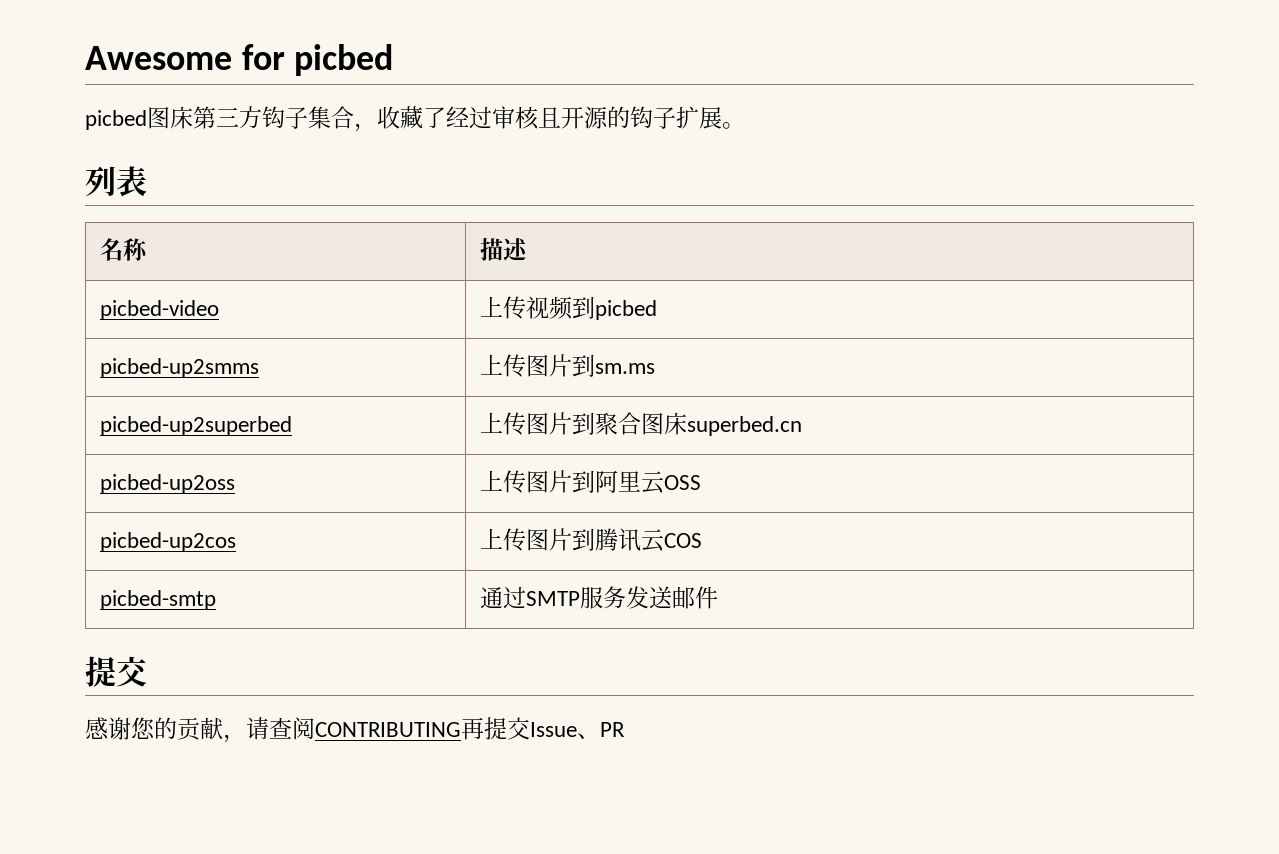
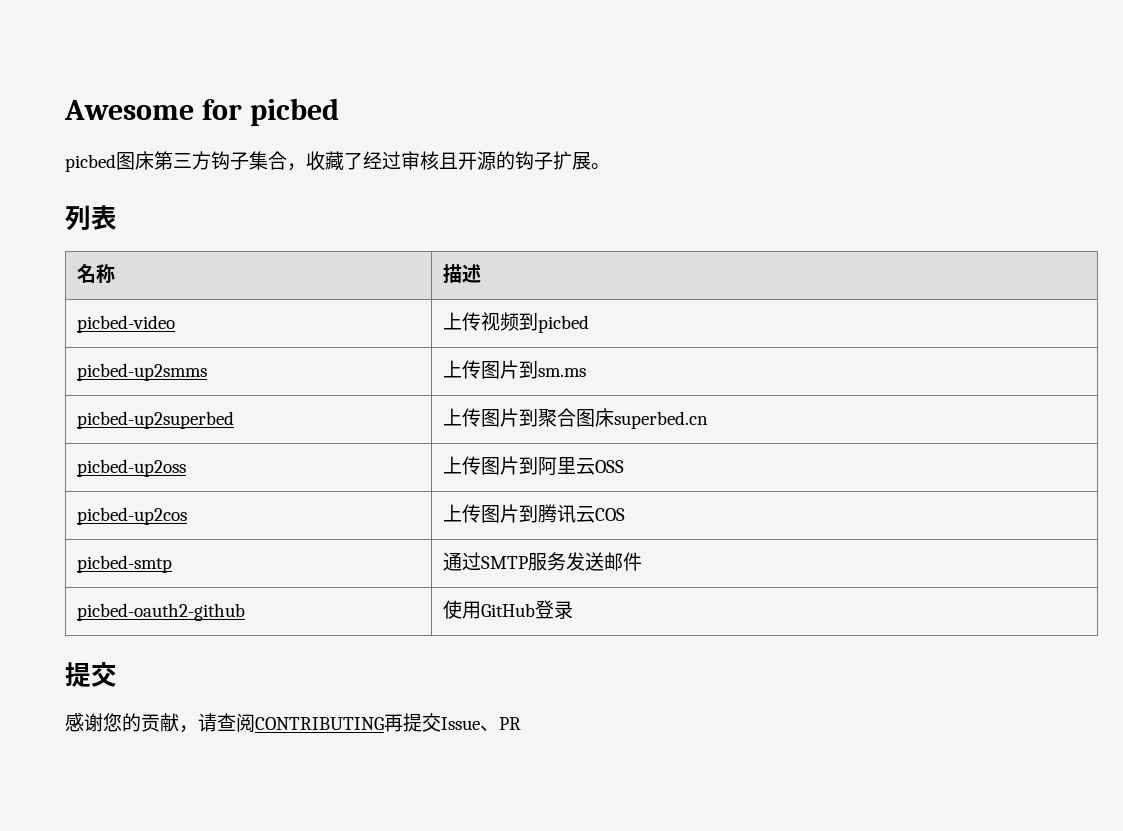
+ picbed-oauth2-github | 使用GitHub登录

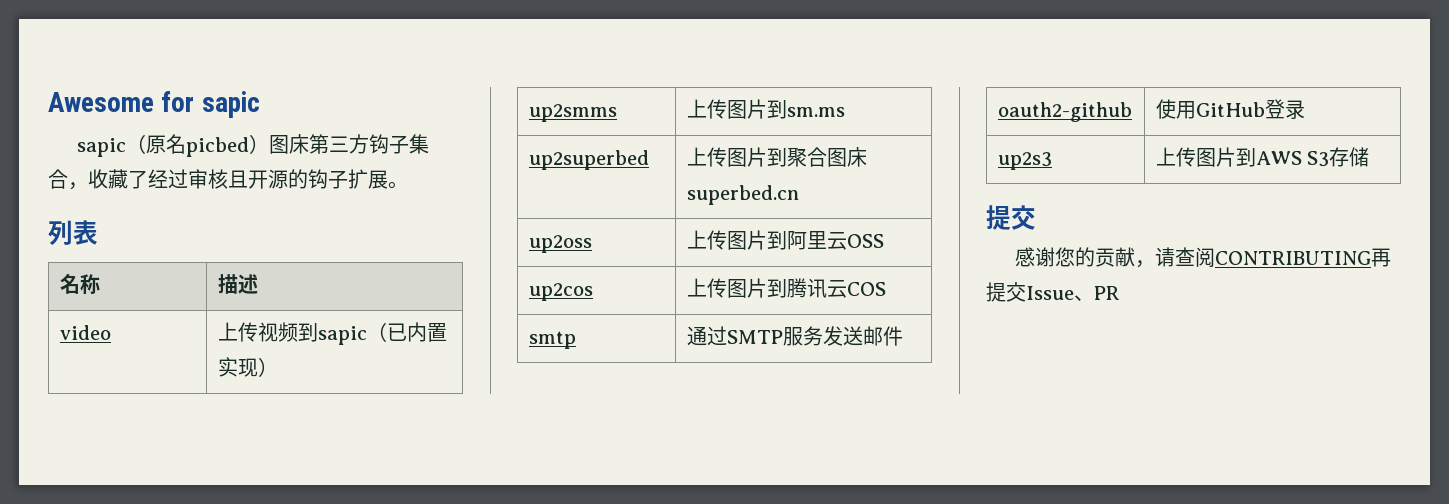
- Awesome for picbed
- picbed图床第三方钩子集合，收藏了经过审核且开源的钩子扩展。
+ Awesome for sapic
+ sapic（原名picbed）图床第三方钩子集合，收藏了经过审核且开源的钩子扩展。
- picbed-video | 上传视频到picbed
- picbed-up2smms | 上传图片到sm.ms
+ video | 上传视频到sapic（已内置实现）
+ up2smms | 上传图片到sm.ms
- picbed-up2superbed | 上传图片到聚合图床superbed.cn
+ up2superbed | 上传图片到聚合图床superbed.cn
- picbed-up2oss | 上传图片到阿里云OSS
+ up2oss | 上传图片到阿里云OSS
- picbed-up2cos | 上传图片到腾讯云COS
+ up2cos | 上传图片到腾讯云COS
- picbed-smtp | 通过SMTP服务发送邮件
+ smtp | 通过SMTP服务发送邮件
- picbed-oauth2-github | 使用GitHub登录
+ oauth2-github | 使用GitHub登录
+ up2s3 | 上传图片到AWS S3存储

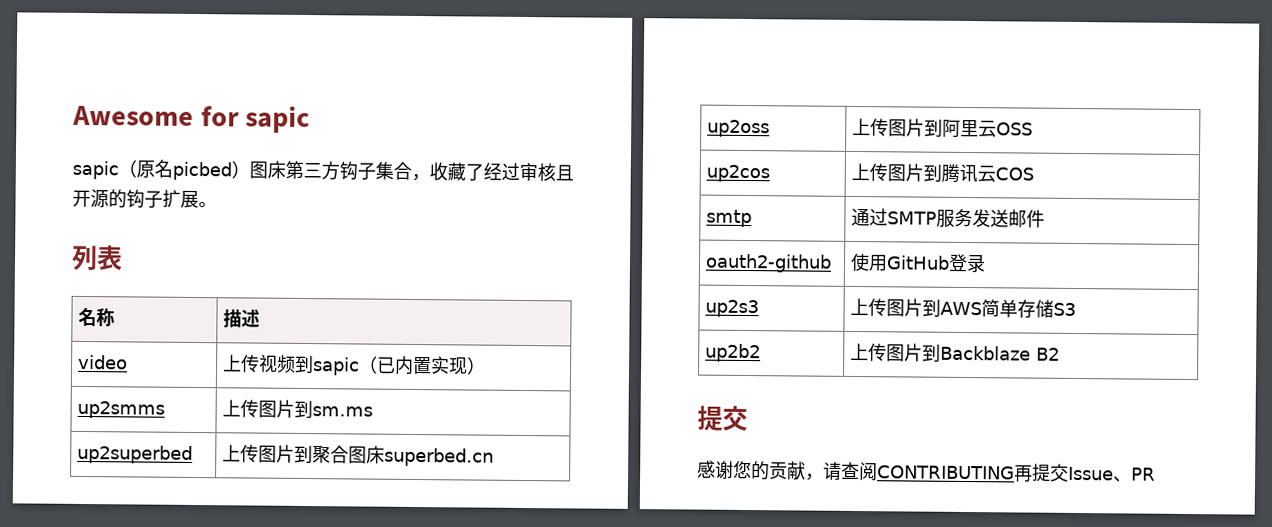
- up2s3 | 上传图片到AWS S3存储
+ up2s3 | 上传图片到AWS简单存储S3
+ up2b2 | 上传图片到Backblaze B2

